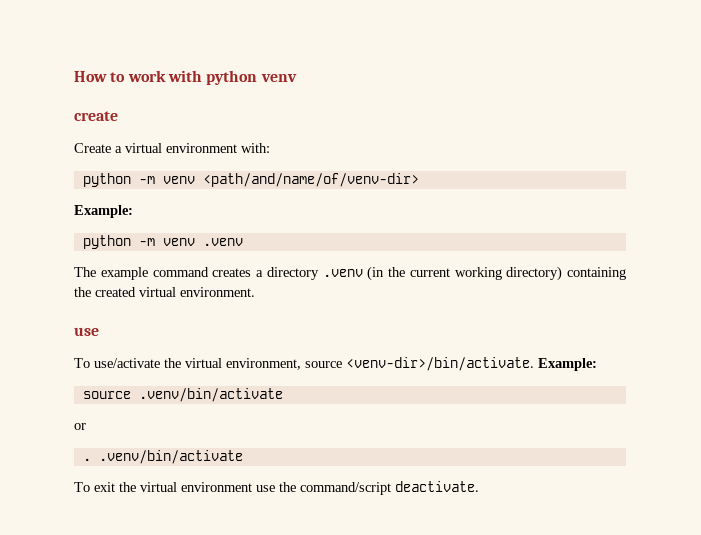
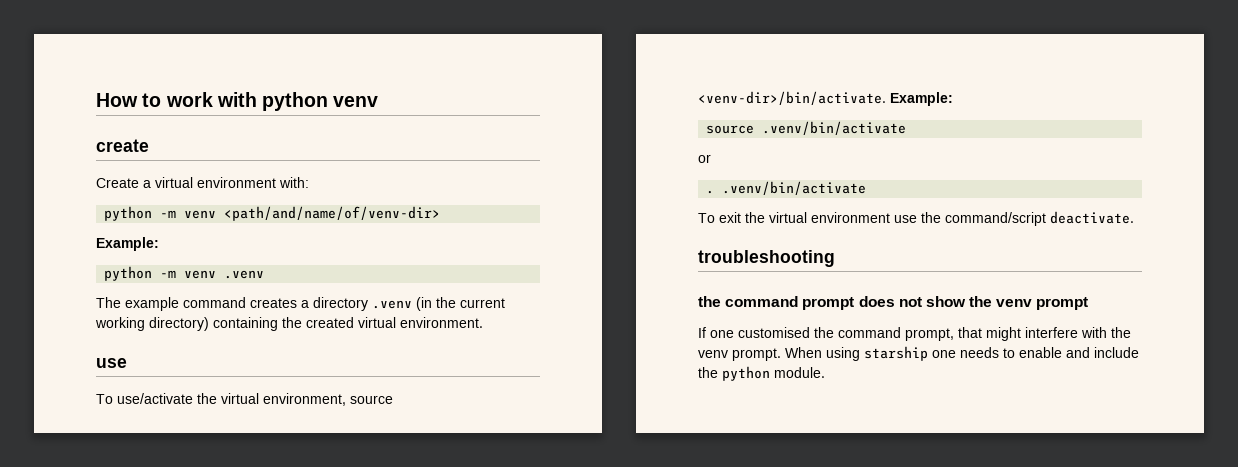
+ troubleshooting
+ the command prompt does not show the venv prompt
+ If one customised the command prompt, that might interfere with the venv prompt. When using starship one needs to enable and include the python module.

